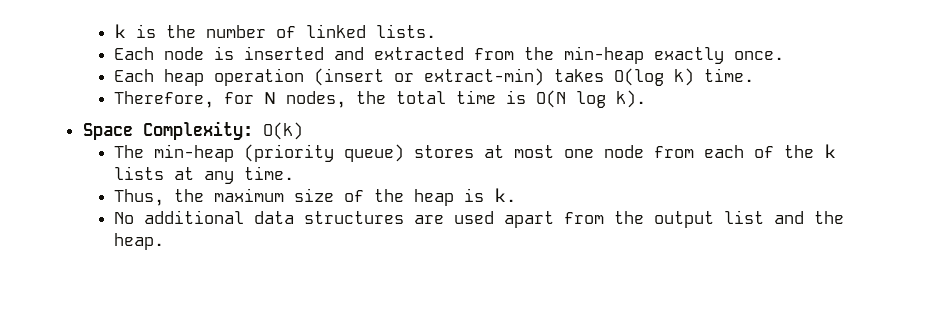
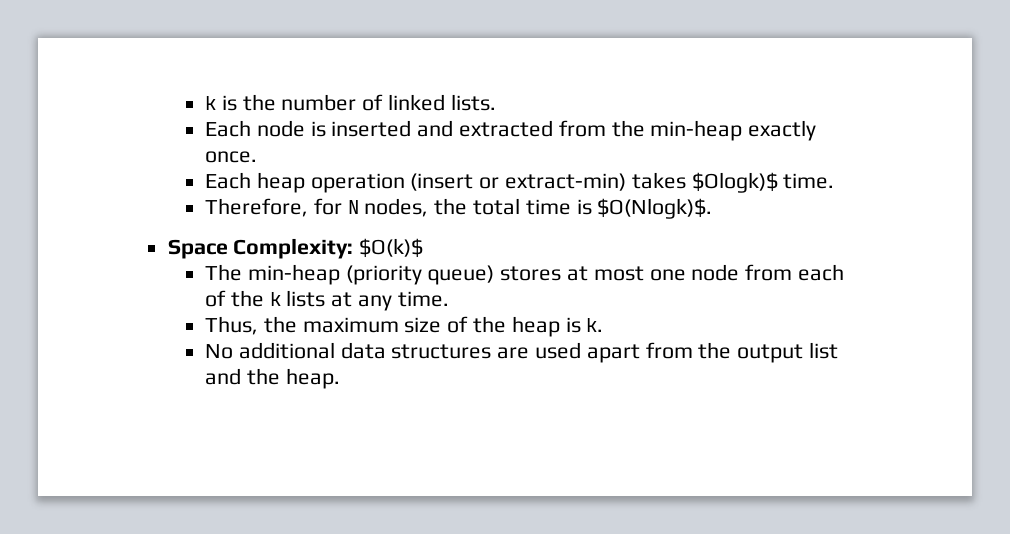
- Each heap operation (insert or extract-min) takes O(log k) time.
+ Each heap operation (insert or extract-min) takes $Ologk)$ time.
- Therefore, for N nodes, the total time is O(N log k).
+ Therefore, for N nodes, the total time is $O(Nlogk)$.
- Space Complexity: O(k)
+ Space Complexity: $O(k)$

